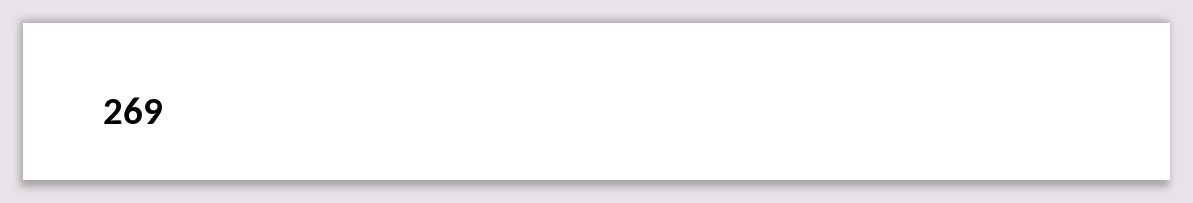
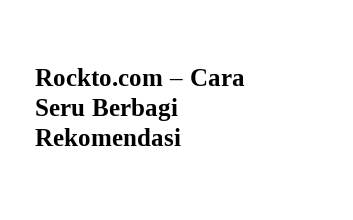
- 269
+ Rockto.com – Cara Seru Berbagi Rekomendasi

